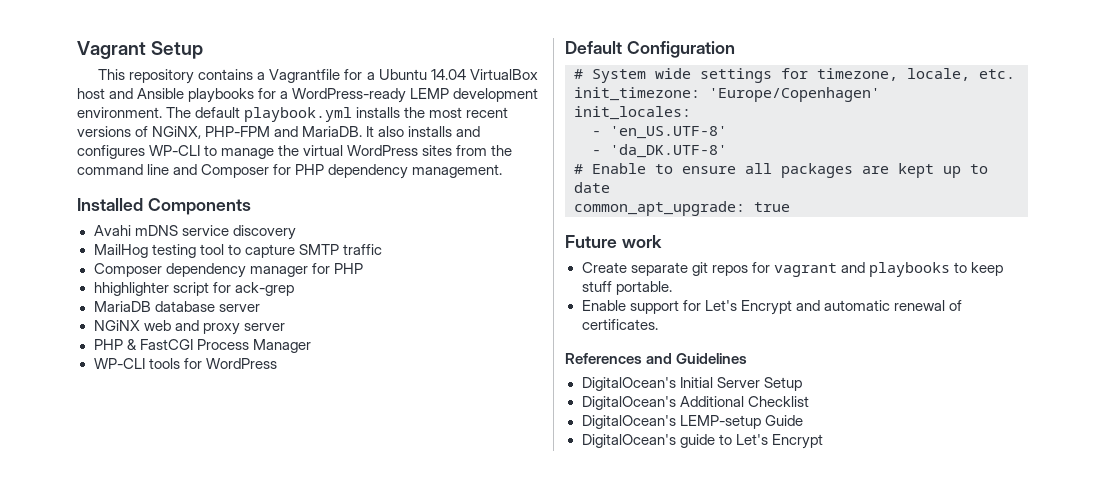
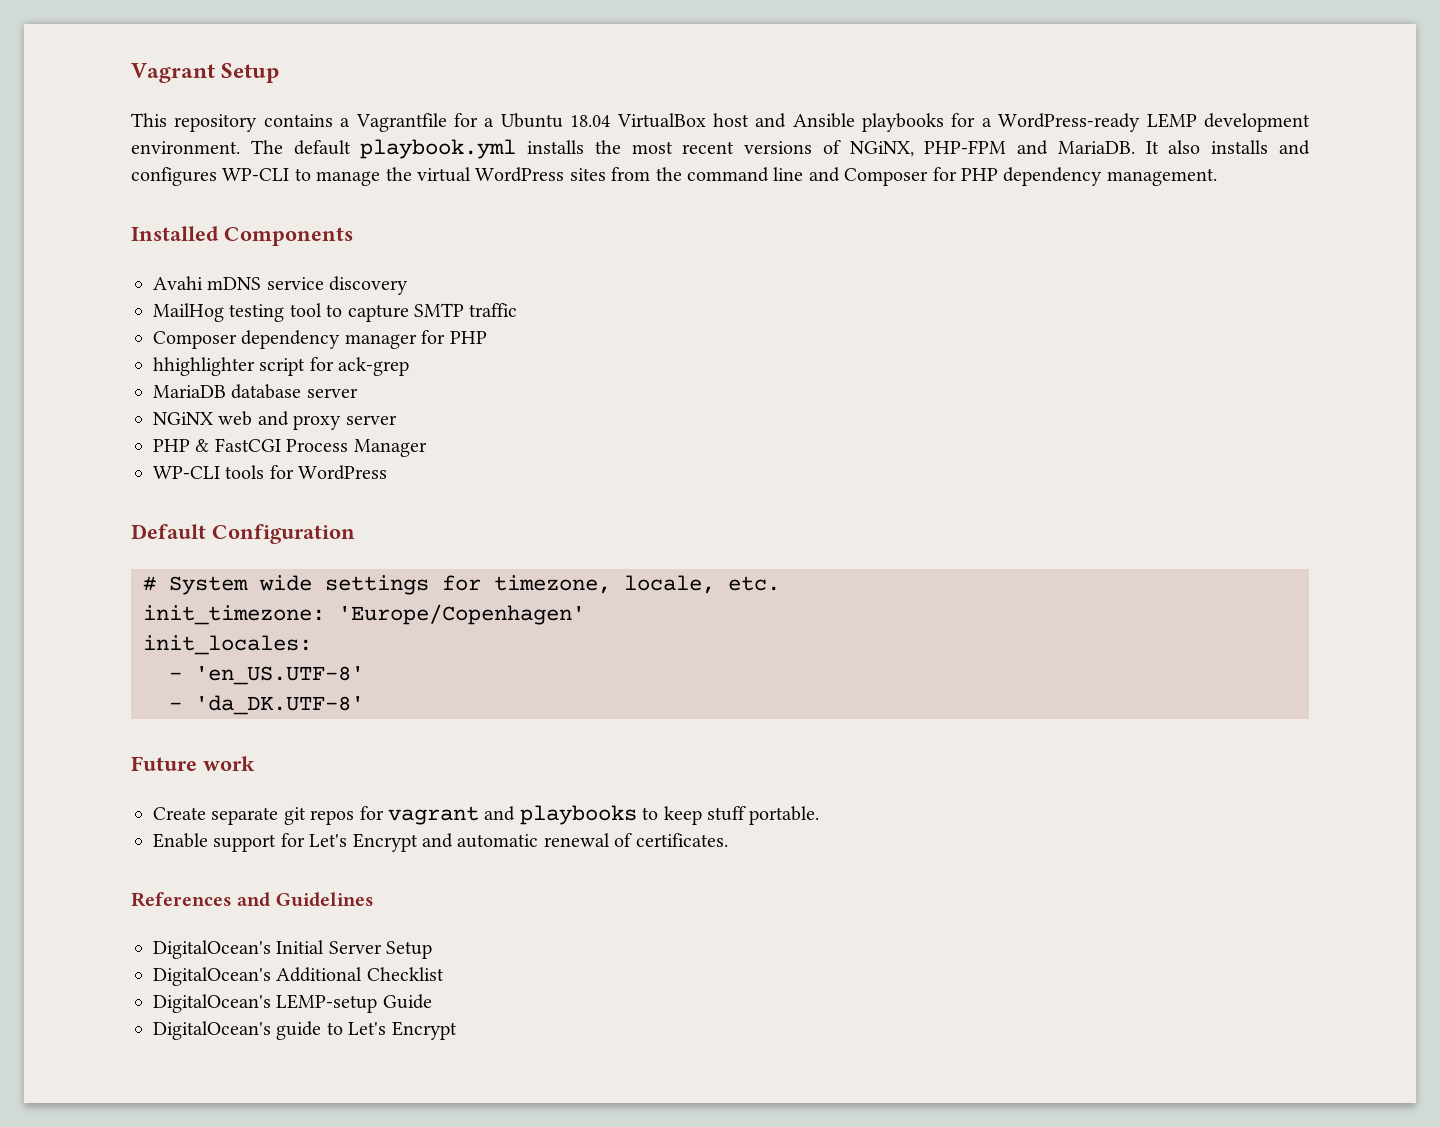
- This repository contains a Vagrantfile for a Ubuntu 14.04 VirtualBox host and Ansible playbooks for a WordPress-ready LEMP development environment.
+ This repository contains a Vagrantfile for a Ubuntu 18.04 VirtualBox host and Ansible playbooks for a WordPress-ready LEMP development environment.
- # Enable to ensure all packages are kept up to date
- common_apt_upgrade: true

